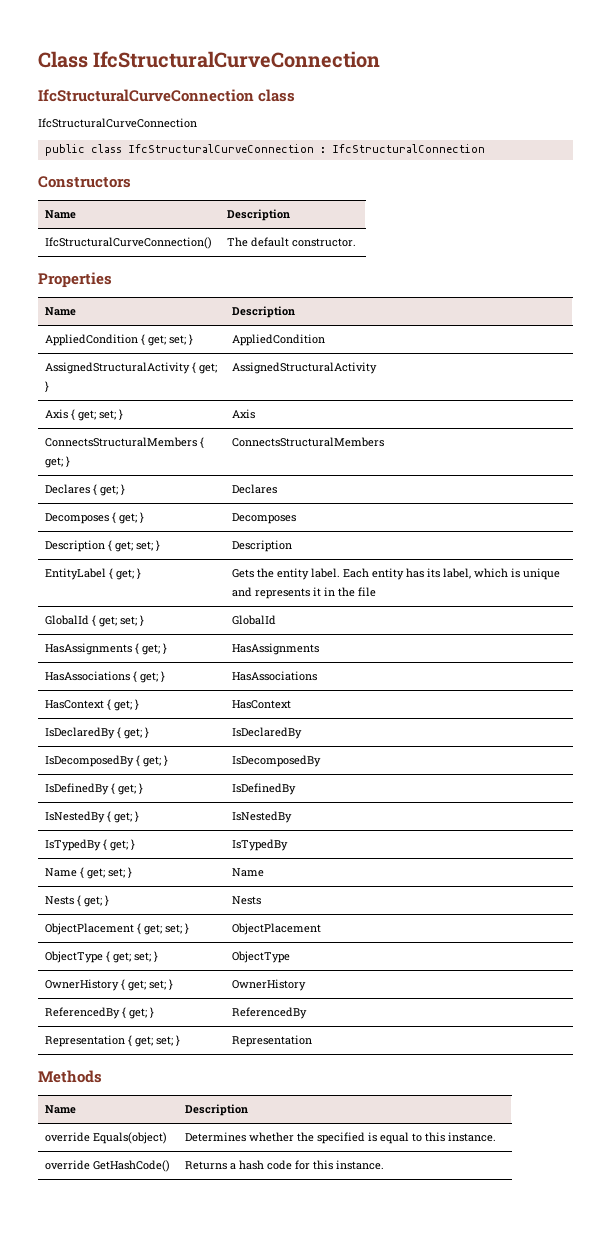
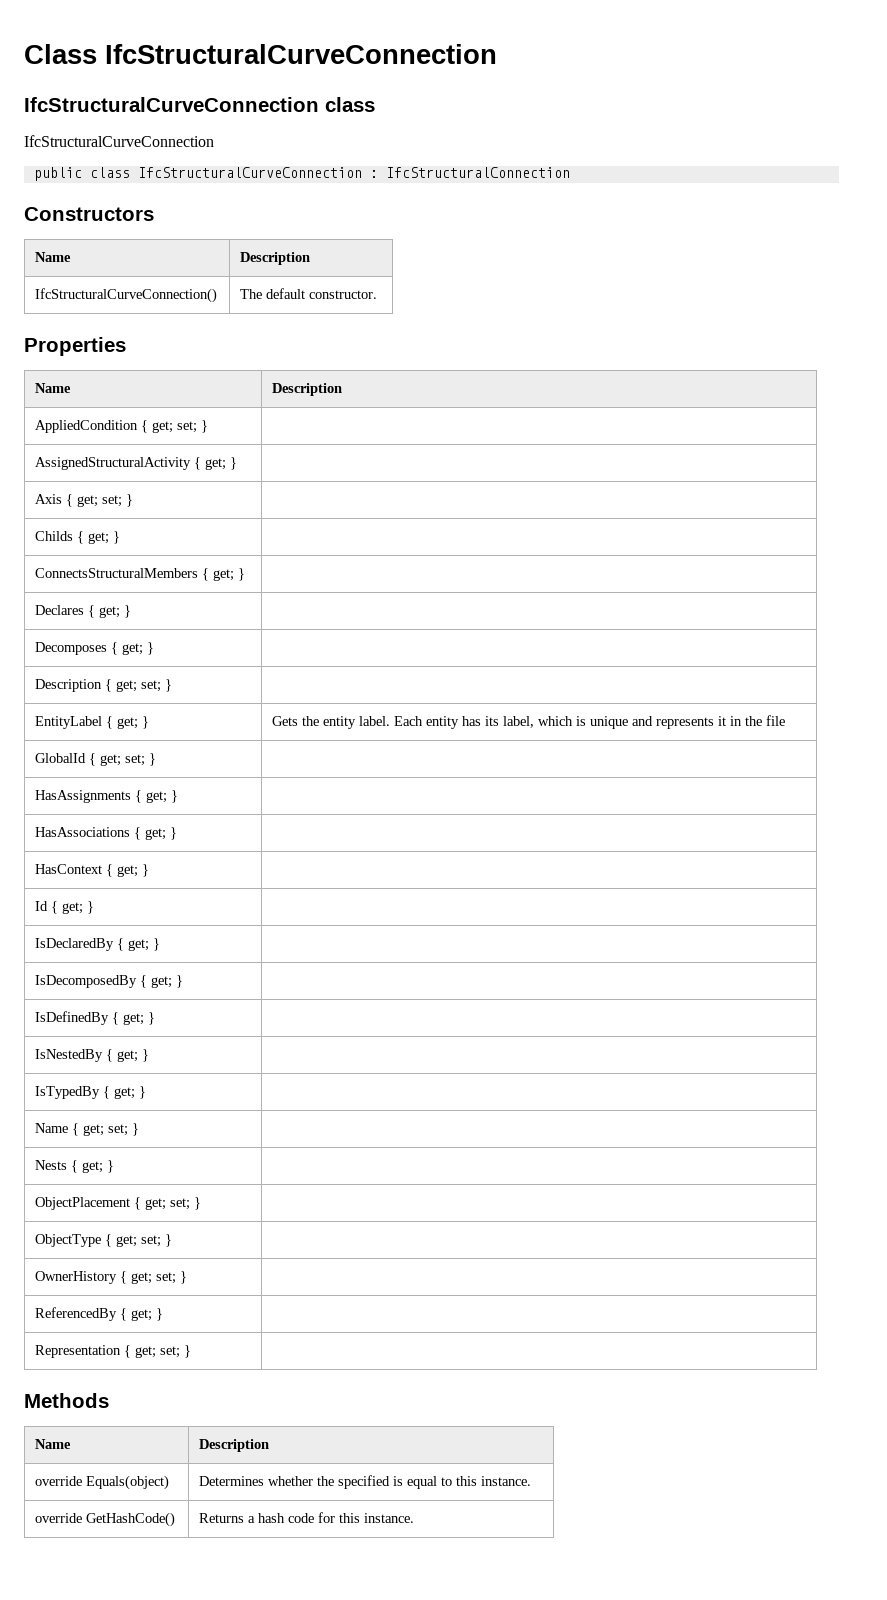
- AppliedCondition { get; set; } | AppliedCondition
+ AppliedCondition { get; set; } |
- AssignedStructuralActivity { get; } | AssignedStructuralActivity
+ AssignedStructuralActivity { get; } |
- Axis { get; set; } | Axis
+ Axis { get; set; } |
+ Childs { get; } |
- ConnectsStructuralMembers { get; } | ConnectsStructuralMembers
+ ConnectsStructuralMembers { get; } |
- Declares { get; } | Declares
+ Declares { get; } |
- Decomposes { get; } | Decomposes
+ Decomposes { get; } |
- Description { get; set; } | Description
+ Description { get; set; } |
- GlobalId { get; set; } | GlobalId
+ GlobalId { get; set; } |
- HasAssignments { get; } | HasAssignments
+ HasAssignments { get; } |
- HasAssociations { get; } | HasAssociations
+ HasAssociations { get; } |
- HasContext { get; } | HasContext
+ HasContext { get; } |
+ Id { get; } |
- IsDeclaredBy { get; } | IsDeclaredBy
+ IsDeclaredBy { get; } |
- IsDecomposedBy { get; } | IsDecomposedBy
+ IsDecomposedBy { get; } |
- IsDefinedBy { get; } | IsDefinedBy
+ IsDefinedBy { get; } |
- IsNestedBy { get; } | IsNestedBy
+ IsNestedBy { get; } |
- IsTypedBy { get; } | IsTypedBy
+ IsTypedBy { get; } |
- Name { get; set; } | Name
+ Name { get; set; } |
- Nests { get; } | Nests
+ Nests { get; } |
- ObjectPlacement { get; set; } | ObjectPlacement
+ ObjectPlacement { get; set; } |
- ObjectType { get; set; } | ObjectType
+ ObjectType { get; set; } |
- OwnerHistory { get; set; } | OwnerHistory
+ OwnerHistory { get; set; } |
- ReferencedBy { get; } | ReferencedBy
+ ReferencedBy { get; } |
- Representation { get; set; } | Representation
+ Representation { get; set; } |

